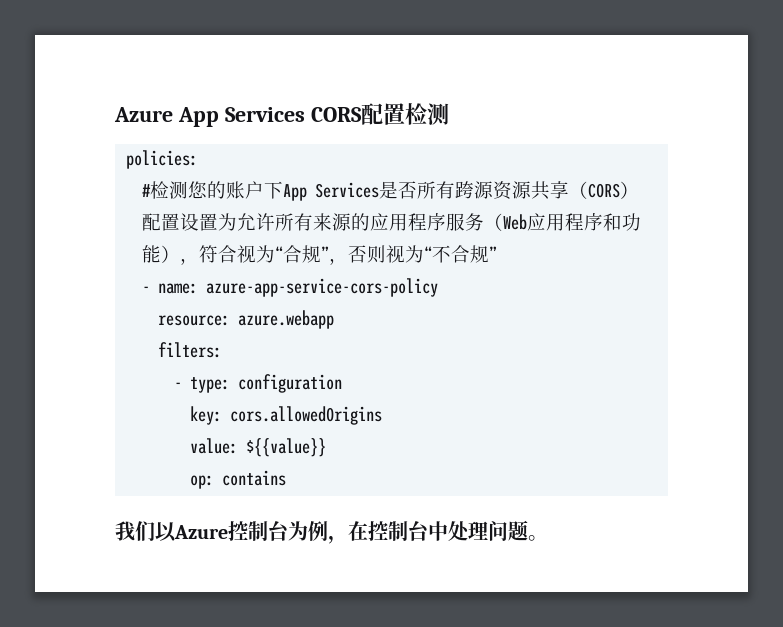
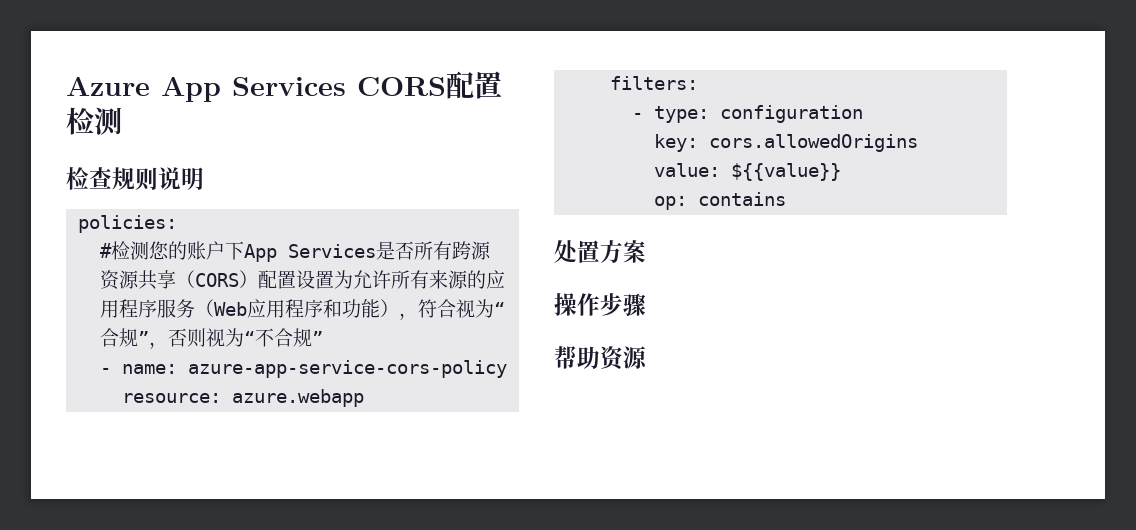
+ 检查规则说明
- 我们以Azure控制台为例，在控制台中处理问题。
+ 处置方案
+ 操作步骤
+ 帮助资源

